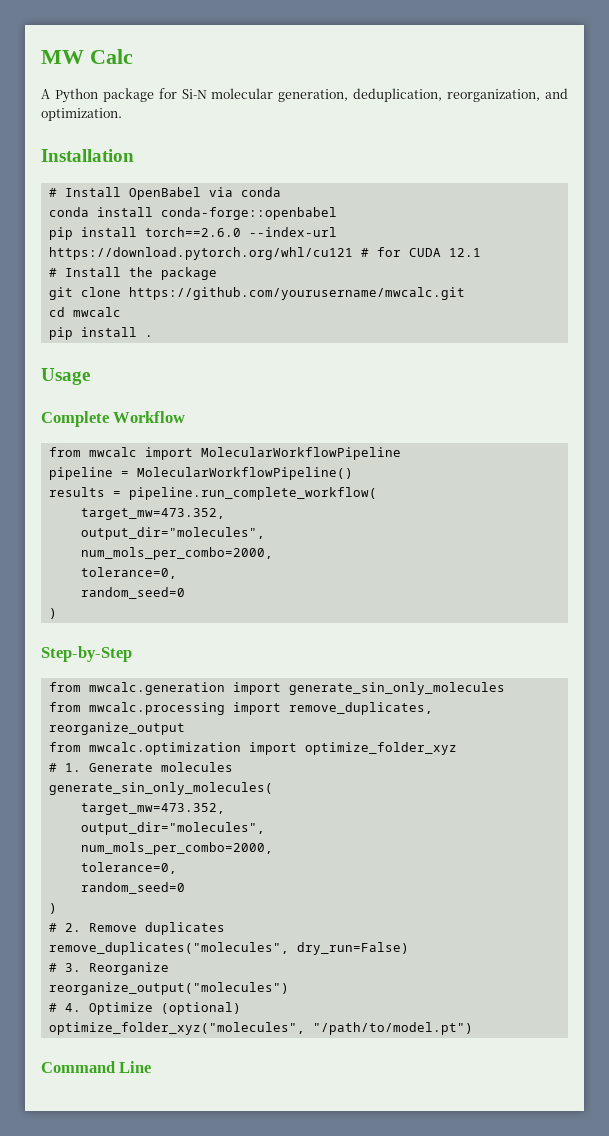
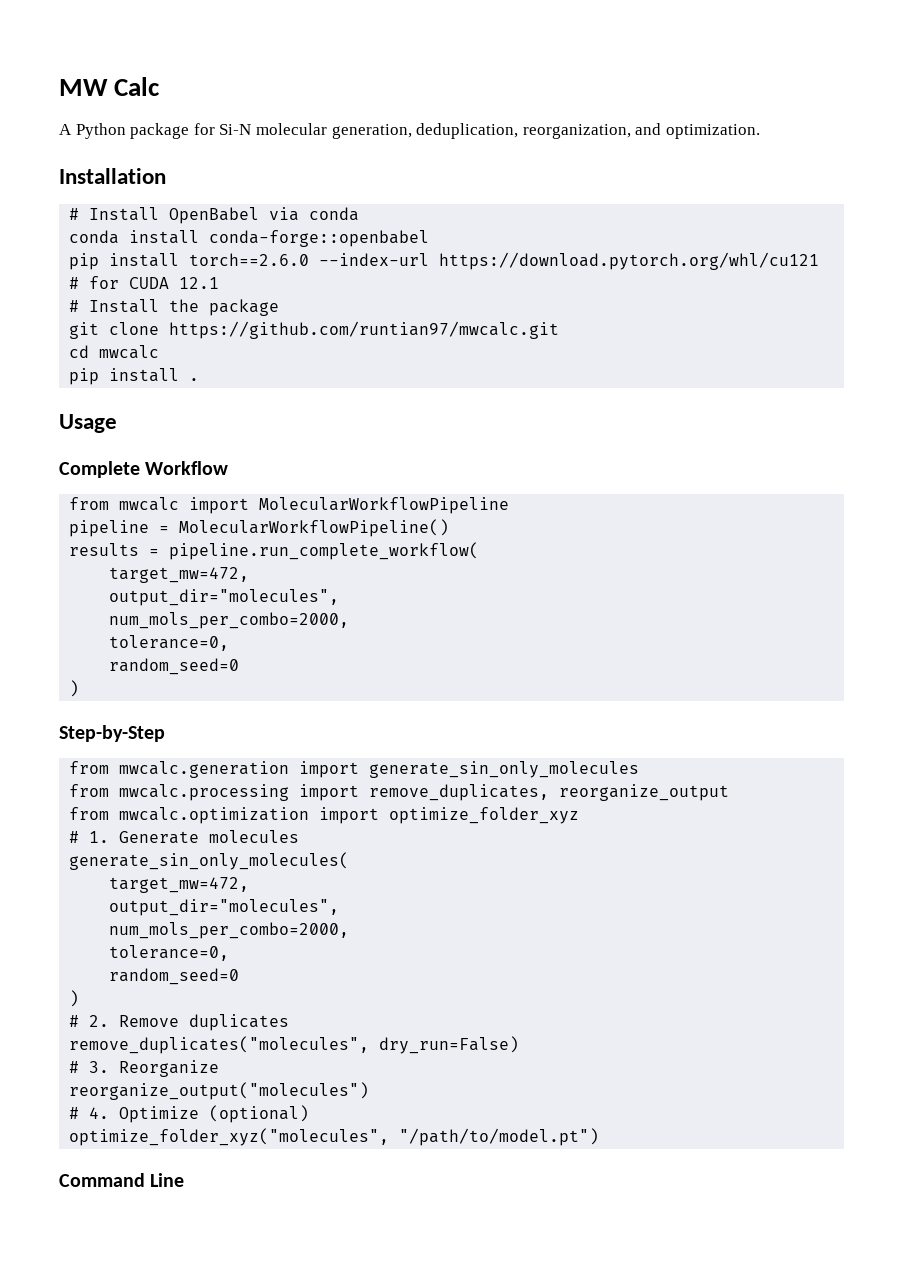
- git clone https://github.com/yourusername/mwcalc.git
+ git clone https://github.com/runtian97/mwcalc.git
  results = pipeline.run_complete_workflow(
- target_mw=473.352,
+ target_mw=472,
  generate_sin_only_molecules(
- target_mw=473.352,
+ target_mw=472,

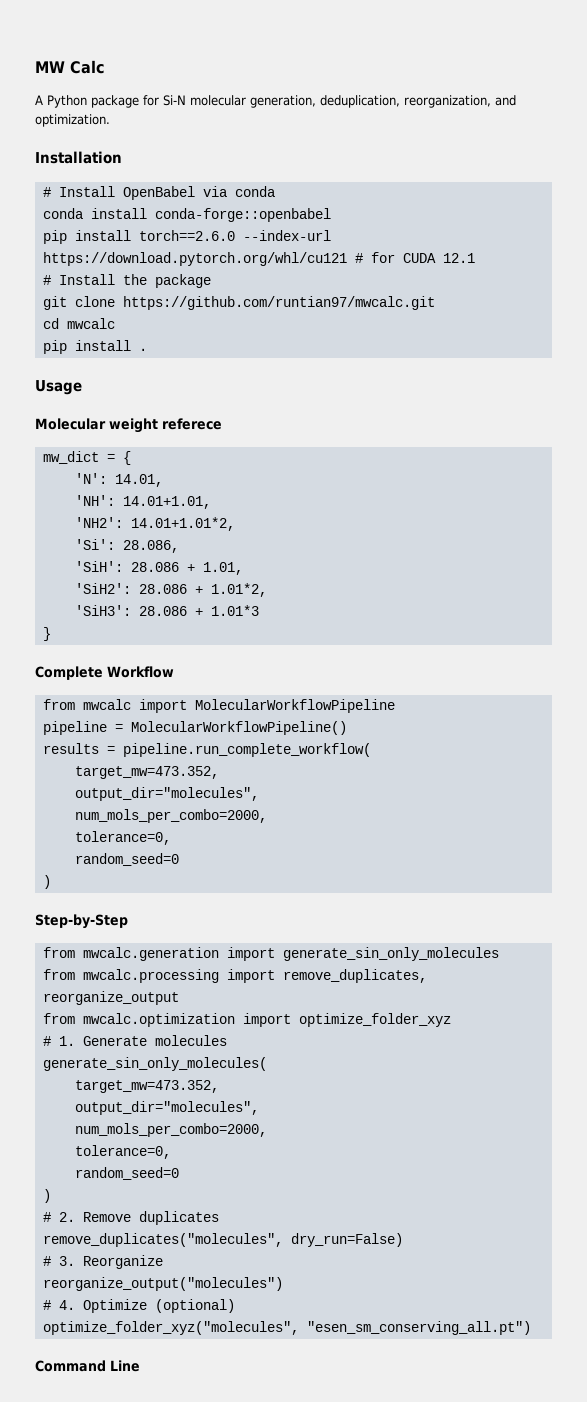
+ Molecular weight referece
+ mw_dict = {
+ 'N': 14.01,
+ 'NH': 14.01+1.01,
+ 'NH2': 14.01+1.01*2,
+ 'Si': 28.086,
+ 'SiH': 28.086 + 1.01,
+ 'SiH2': 28.086 + 1.01*2,
+ 'SiH3': 28.086 + 1.01*3
+ }
  results = pipeline.run_complete_workflow(
- target_mw=472,
+ target_mw=473.352,
  generate_sin_only_molecules(
- target_mw=472,
+ target_mw=473.352,
- optimize_folder_xyz("molecules", "/path/to/model.pt")
+ optimize_folder_xyz("molecules", "esen_sm_conserving_all.pt")

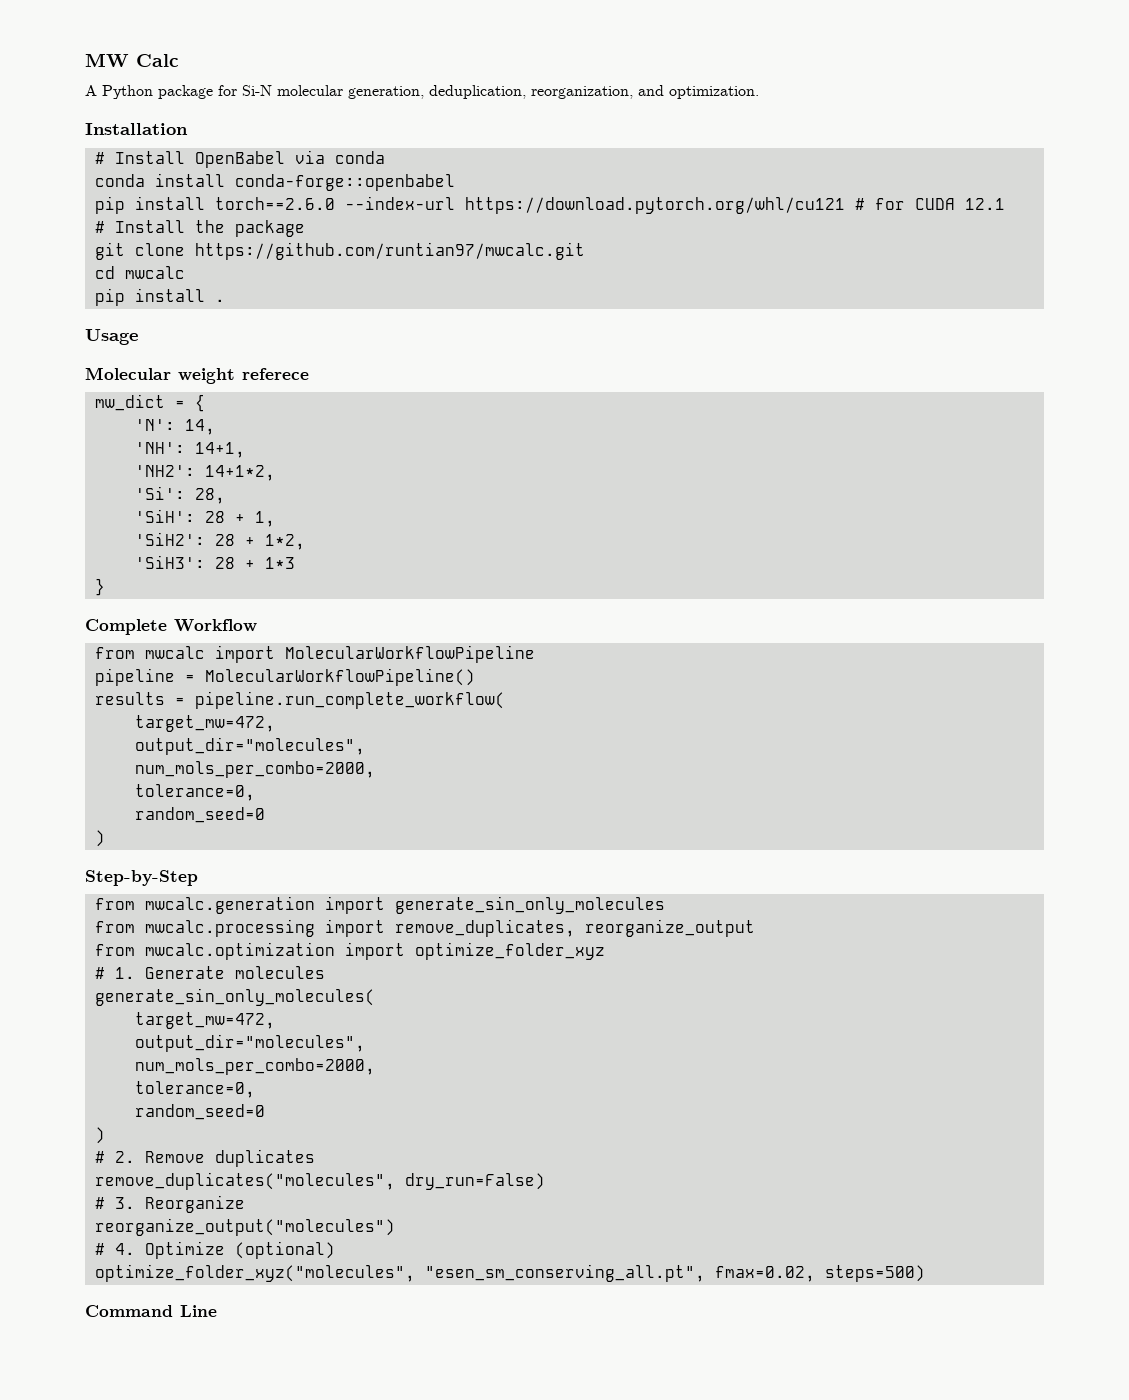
- 'N': 14.01,
+ 'N': 14,
- 'NH': 14.01+1.01,
+ 'NH': 14+1,
- 'NH2': 14.01+1.01*2,
+ 'NH2': 14+1*2,
- 'Si': 28.086,
+ 'Si': 28,
- 'SiH': 28.086 + 1.01,
- 'SiH2': 28.086 + 1.01*2,
- 'SiH3': 28.086 + 1.01*3
+ 'SiH': 28 + 1,
+ 'SiH2': 28 + 1*2,
+ 'SiH3': 28 + 1*3
  results = pipeline.run_complete_workflow(
- target_mw=473.352,
+ target_mw=472,
  generate_sin_only_molecules(
- target_mw=473.352,
+ target_mw=472,
- optimize_folder_xyz("molecules", "esen_sm_conserving_all.pt")
+ optimize_folder_xyz("molecules", "esen_sm_conserving_all.pt", fmax=0.02, steps=500)

